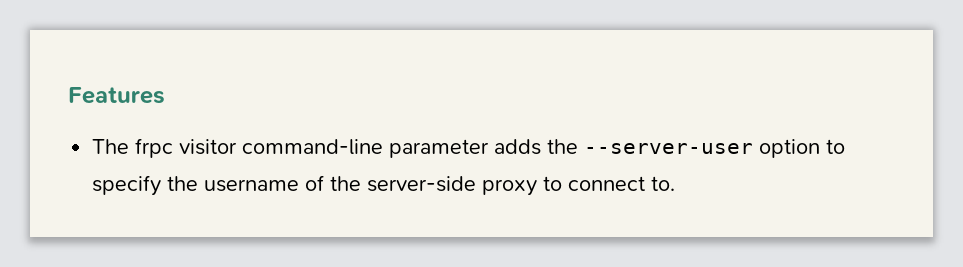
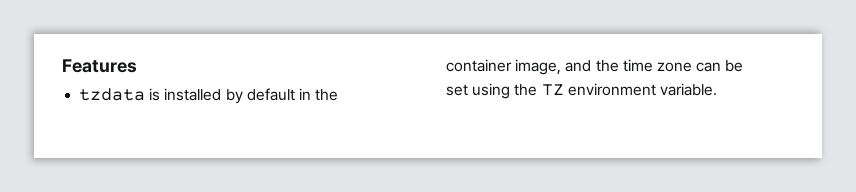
- The frpc visitor command-line parameter adds the --server-user option to specify the username of the server-side proxy to connect to.
+ tzdata is installed by default in the container image, and the time zone can be set using the TZ environment variable.

